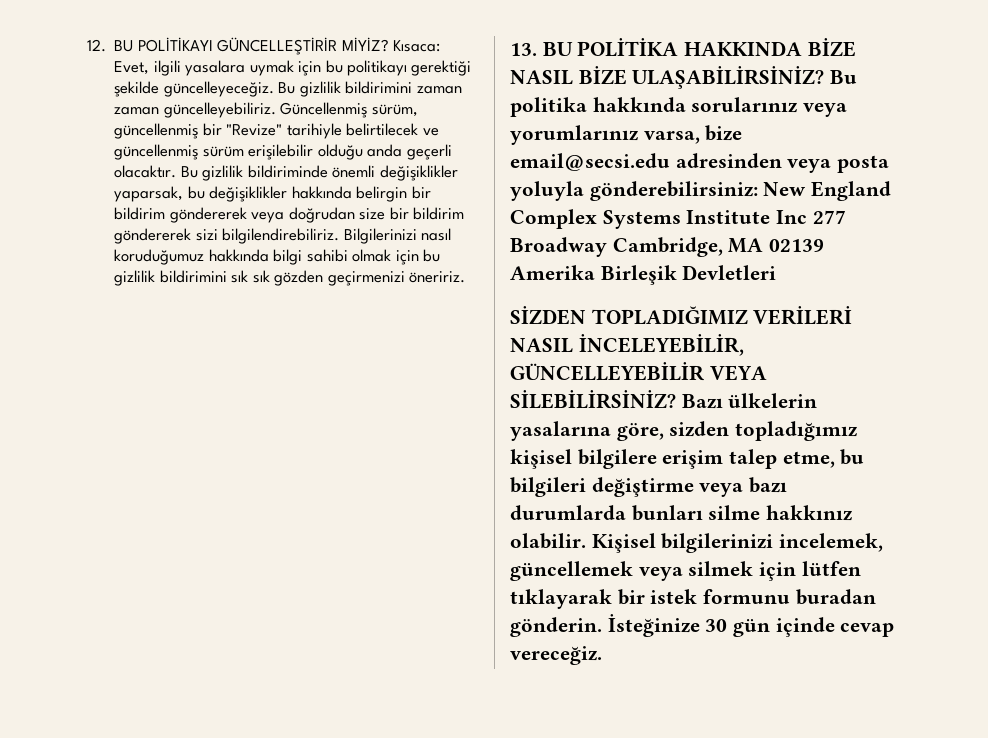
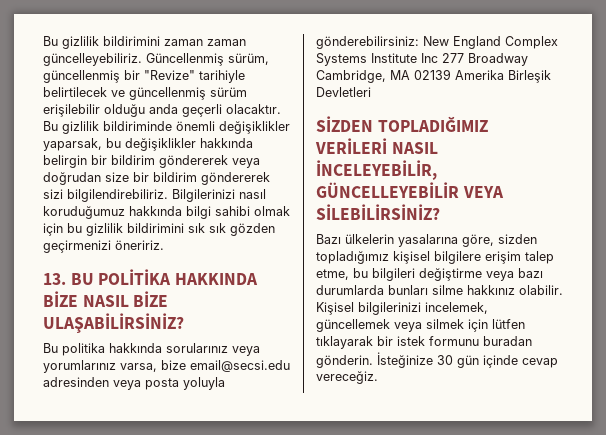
- 12. BU POLİTİKAYI GÜNCELLEŞTİRİR MİYİZ? Kısaca: Evet, ilgili yasalara uymak için bu politikayı gerektiği şekilde güncelleyeceğiz.
- 13. BU POLİTİKA HAKKINDA BİZE NASIL BİZE ULAŞABİLİRSİNİZ? Bu politika hakkında sorularınız veya yorumlarınız varsa, bize email@secsi.edu adresinden veya posta yoluyla gönderebilirsiniz: New England Complex Systems Institute Inc 277 Broadway Cambridge, MA 02139 Amerika Birleşik Devletleri
+ 13. BU POLİTİKA HAKKINDA BİZE NASIL BİZE ULAŞABİLİRSİNİZ?
+ Bu politika hakkında sorularınız veya yorumlarınız varsa, bize email@secsi.edu adresinden veya posta yoluyla gönderebilirsiniz: New England Complex Systems Institute Inc 277 Broadway Cambridge, MA 02139 Amerika Birleşik Devletleri
- SİZDEN TOPLADIĞIMIZ VERİLERİ NASIL İNCELEYEBİLİR, GÜNCELLEYEBİLİR VEYA SİLEBİLİRSİNİZ? Bazı ülkelerin yasalarına göre, sizden topladığımız kişisel bilgilere erişim talep etme, bu bilgileri değiştirme veya bazı durumlarda bunları silme hakkınız olabilir.
+ SİZDEN TOPLADIĞIMIZ VERİLERİ NASIL İNCELEYEBİLİR, GÜNCELLEYEBİLİR VEYA SİLEBİLİRSİNİZ?
+ Bazı ülkelerin yasalarına göre, sizden topladığımız kişisel bilgilere erişim talep etme, bu bilgileri değiştirme veya bazı durumlarda bunları silme hakkınız olabilir.

